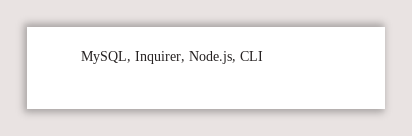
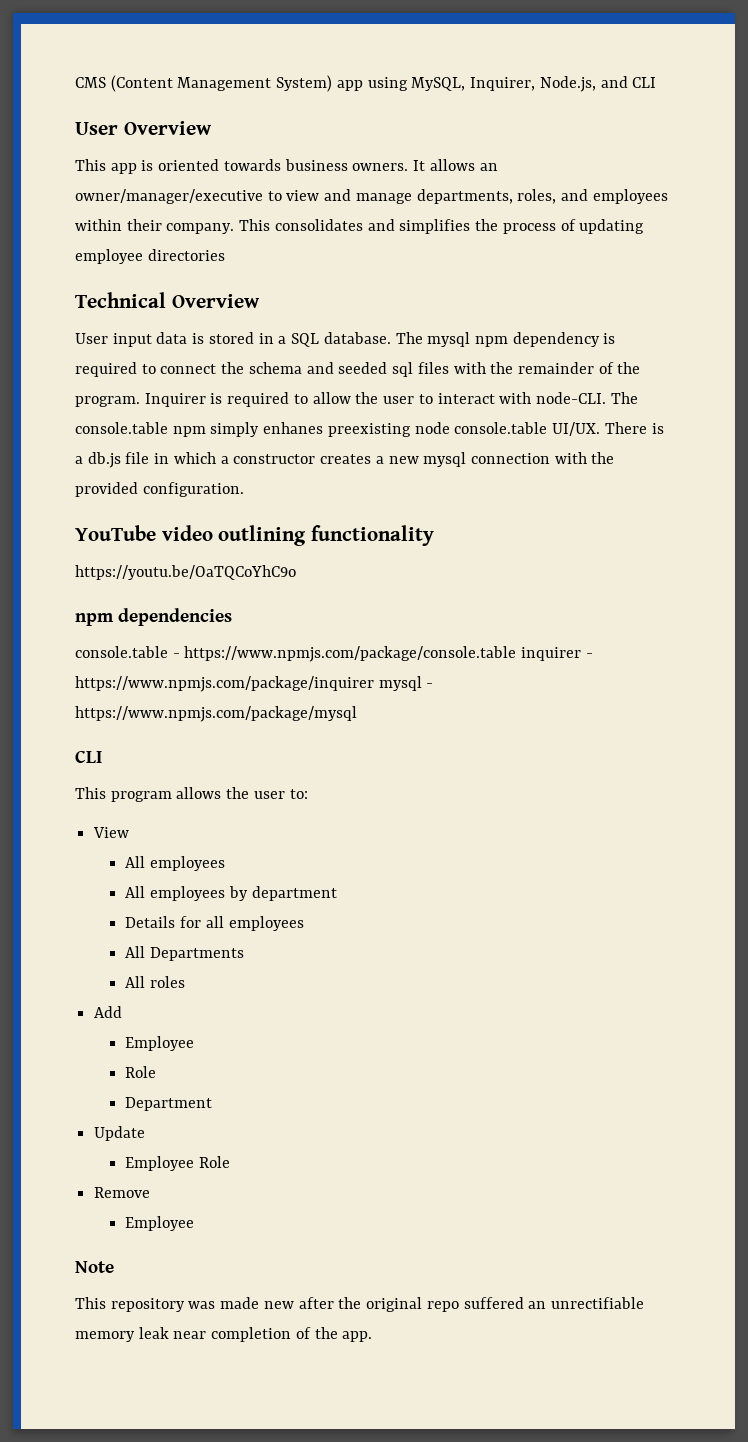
- MySQL, Inquirer, Node.js, CLI
+ CMS (Content Management System) app using MySQL, Inquirer, Node.js, and CLI
+ User Overview
+ This app is oriented towards business owners. It allows an owner/manager/executive to view and manage departments, roles, and employees within their company. This consolidates and simplifies the process of updating employee directories
+ Technical Overview
+ User input data is stored in a SQL database. The mysql npm dependency is required to connect the schema and seeded sql files with the remainder of the program. Inquirer is required to allow the user to interact with node-CLI. The console.table npm simply enhanes preexisting node console.table UI/UX. There is a db.js file in which a constructor creates a new mysql connection with the provided configuration.
+ YouTube video outlining functionality
+ https://youtu.be/OaTQCoYhC9o
+ npm dependencies
+ console.table - https://www.npmjs.com/package/console.table inquirer - https://www.npmjs.com/package/inquirer mysql - https://www.npmjs.com/package/mysql
+ CLI
+ This program allows the user to:
+ View
+ All employees
+ All employees by department
+ Details for all employees
+ All Departments
+ All roles
+ Add
+ Employee
+ Role
+ Department
+ Update
+ Employee Role
+ Remove
+ Employee
+ Note
+ This repository was made new after the original repo suffered an unrectifiable memory leak near completion of the app.

